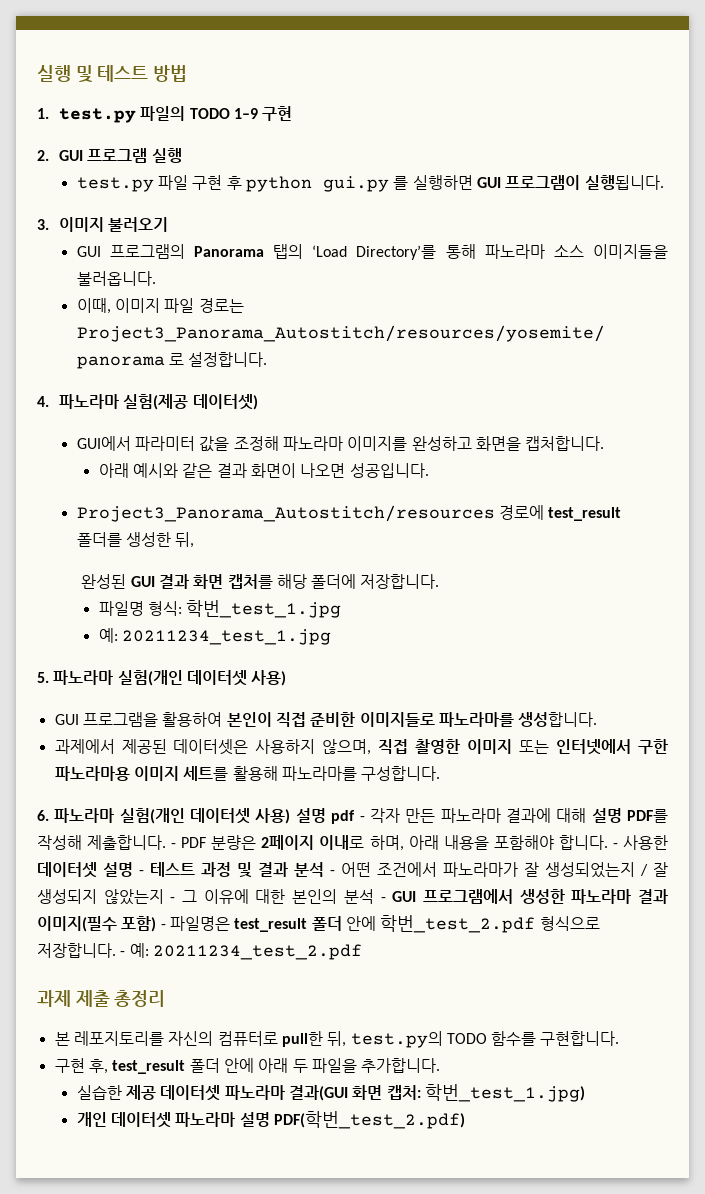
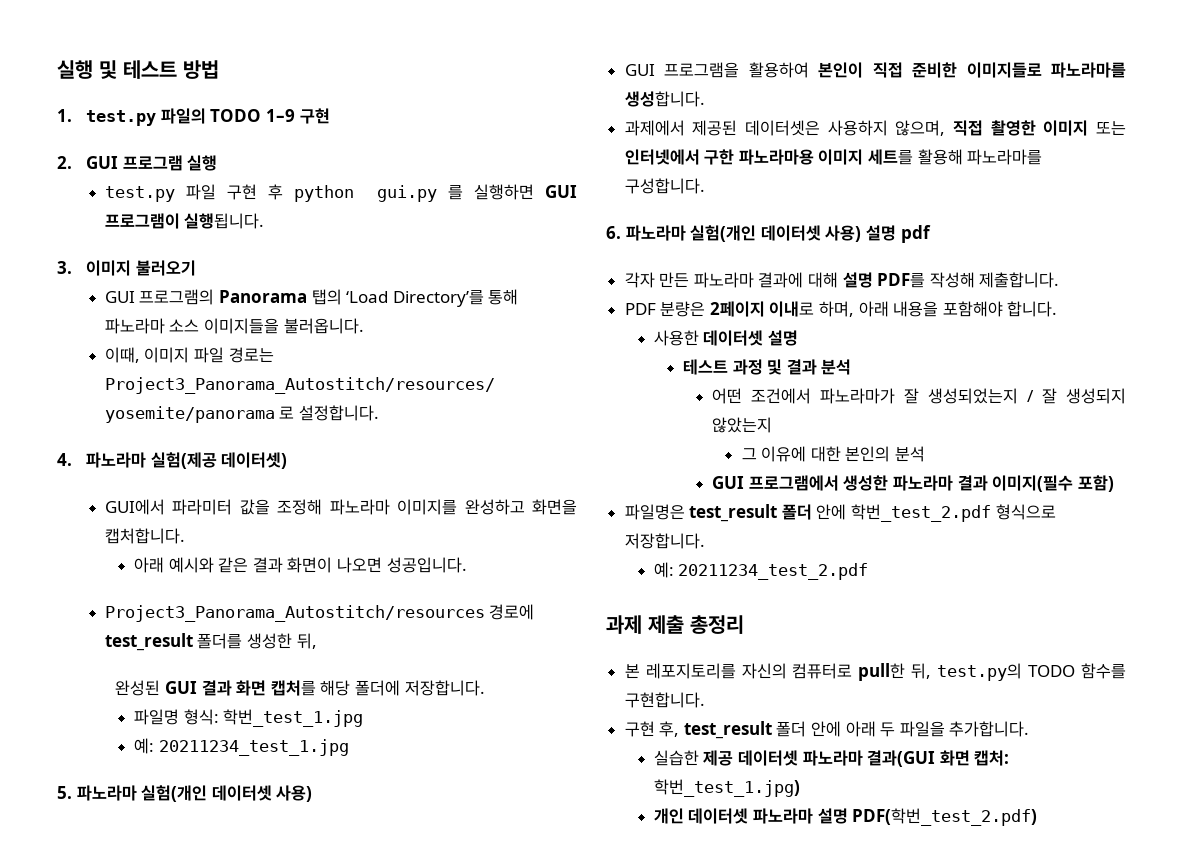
- 6. 파노라마 실험(개인 데이터셋 사용) 설명 pdf - 각자 만든 파노라마 결과에 대해 설명 PDF를 작성해 제출합니다. - PDF 분량은 2페이지 이내로 하며, 아래 내용을 포함해야 합니다. - 사용한 데이터셋 설명 - 테스트 과정 및 결과 분석 - 어떤 조건에서 파노라마가 잘 생성되었는지 / 잘 생성되지 않았는지 - 그 이유에 대한 본인의 분석 - GUI 프로그램에서 생성한 파노라마 결과 이미지(필수 포함) - 파일명은 test_result 폴더 안에 학번_test_2.pdf 형식으로 저장합니다. - 예:
+ 6. 파노라마 실험(개인 데이터셋 사용) 설명 pdf
+ 각자 만든 파노라마 결과에 대해 설명 PDF를 작성해 제출합니다.
+ PDF 분량은 2페이지 이내로 하며, 아래 내용을 포함해야 합니다.
+ 사용한 데이터셋 설명
+ 테스트 과정 및 결과 분석
+ 어떤 조건에서 파노라마가 잘 생성되었는지 / 잘 생성되지 않았는지
+ 그 이유에 대한 본인의 분석
+ GUI 프로그램에서 생성한 파노라마 결과 이미지(필수 포함)
+ 파일명은 test_result 폴더 안에 학번_test_2.pdf 형식으로 저장합니다.
+ 예:

